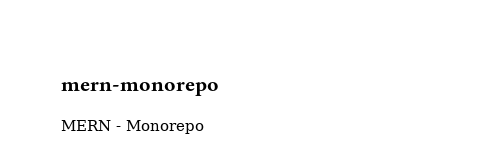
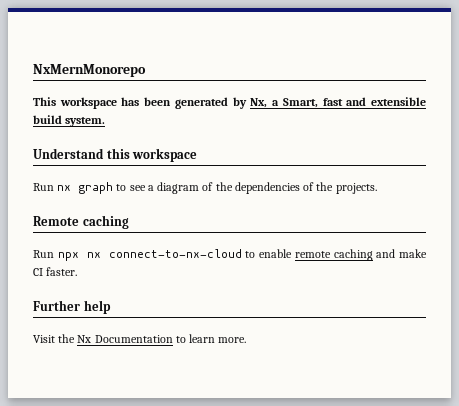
- mern-monorepo
- MERN - Monorepo
+ NxMernMonorepo
+ This workspace has been generated by Nx, a Smart, fast and extensible build system.
+ Understand this workspace
+ Run nx graph to see a diagram of the dependencies of the projects.
+ Remote caching
+ Run npx nx connect-to-nx-cloud to enable remote caching and make CI faster.
+ Further help
+ Visit the Nx Documentation to learn more.

